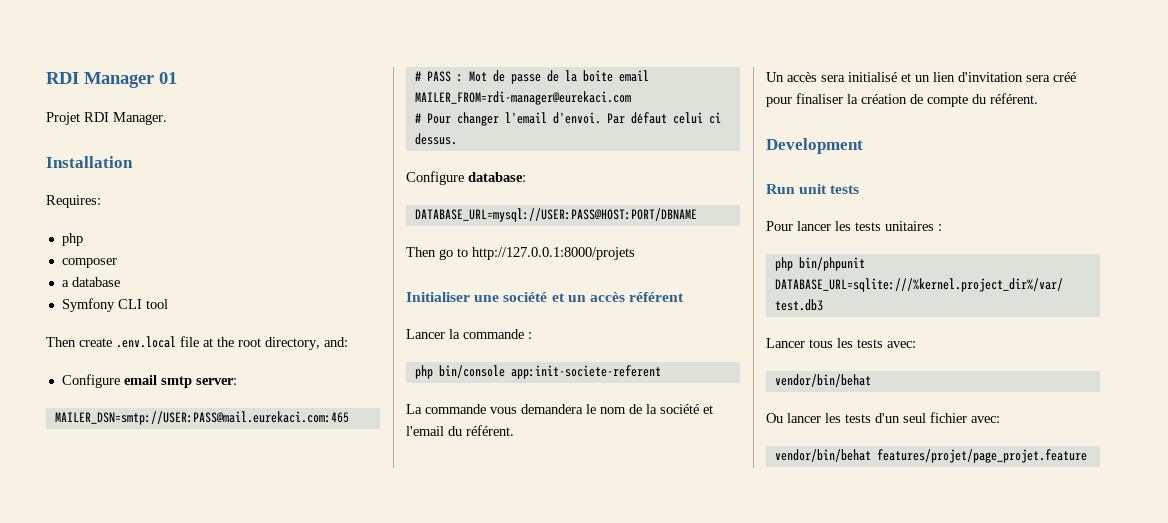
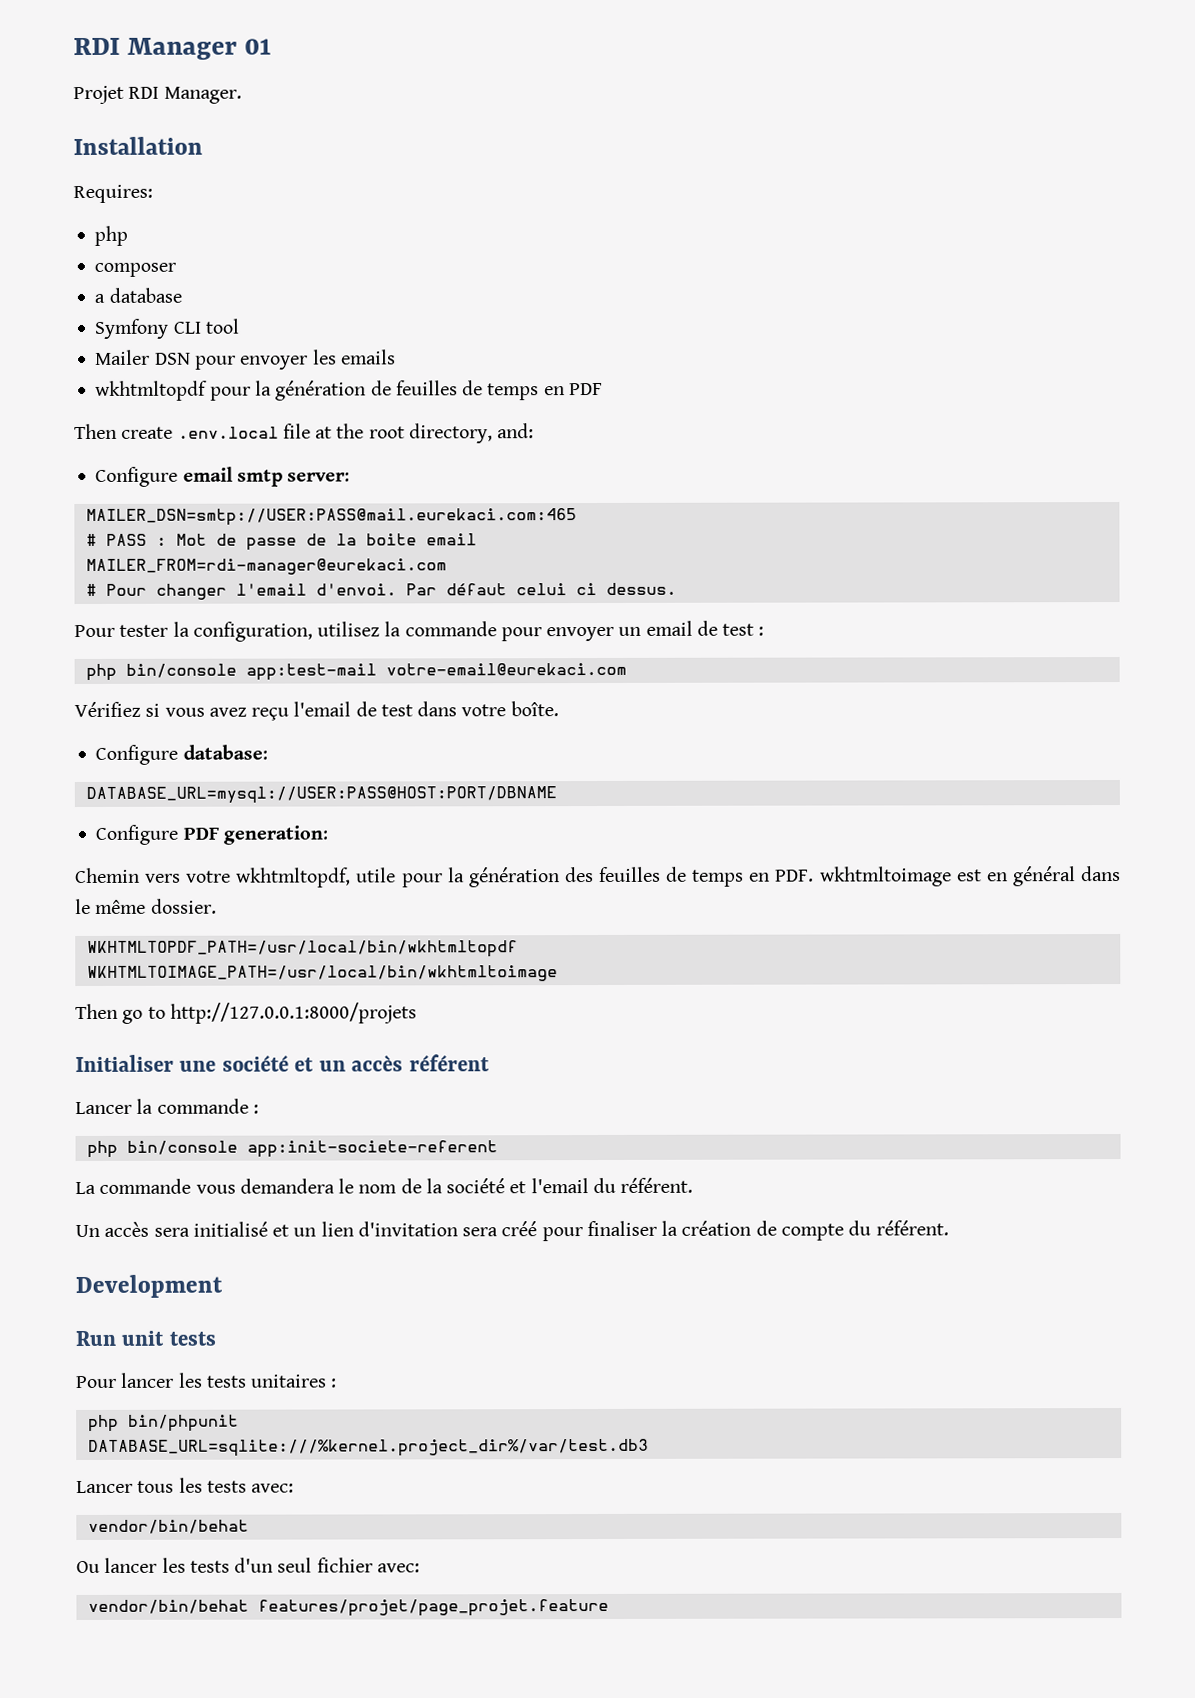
+ Mailer DSN pour envoyer les emails
+ wkhtmltopdf pour la génération de feuilles de temps en PDF
+ Pour tester la configuration, utilisez la commande pour envoyer un email de test :
+ php bin/console app:test-mail votre-email@eurekaci.com
+ Vérifiez si vous avez reçu l'email de test dans votre boîte.
  Configure database:
  DATABASE_URL=mysql://USER:PASS@HOST:PORT/DBNAME
+ Configure PDF generation:
+ Chemin vers votre wkhtmltopdf, utile pour la génération des feuilles de temps en PDF. wkhtmltoimage est en général dans le même dossier.
+ WKHTMLTOPDF_PATH=/usr/local/bin/wkhtmltopdf
+ WKHTMLTOIMAGE_PATH=/usr/local/bin/wkhtmltoimage

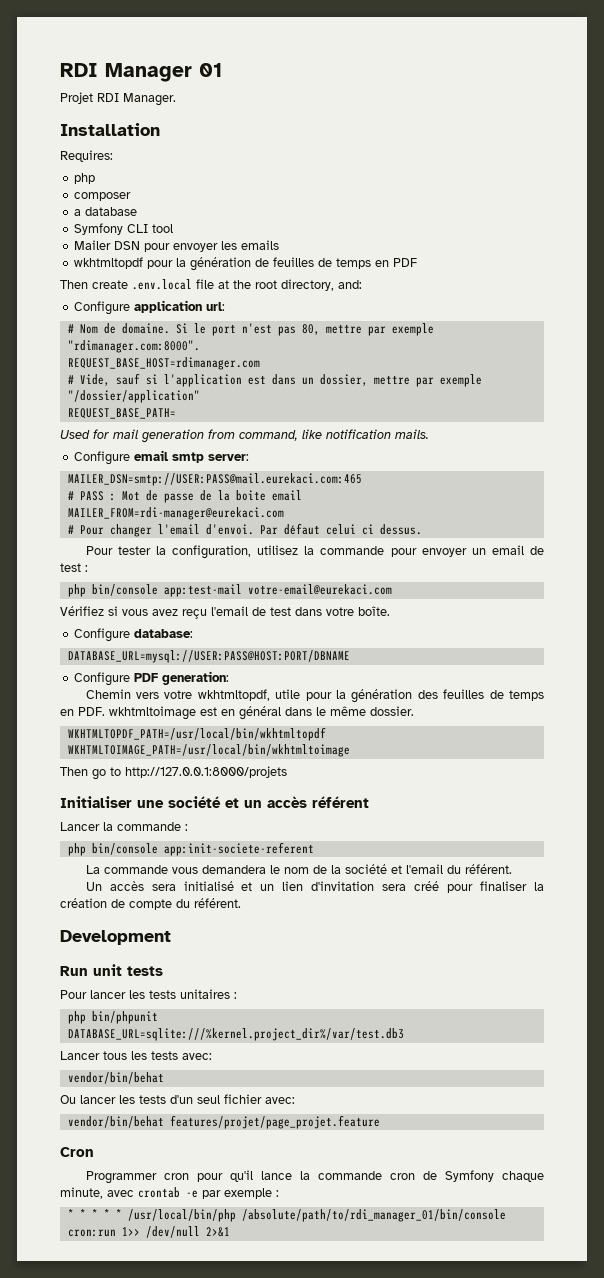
+ Configure application url:
+ # Nom de domaine. Si le port n'est pas 80, mettre par exemple "rdimanager.com:8000".
+ REQUEST_BASE_HOST=rdimanager.com
+ # Vide, sauf si l'application est dans un dossier, mettre par exemple "/dossier/application"
+ REQUEST_BASE_PATH=
+ Used for mail generation from command, like notification mails.
+ Cron
+ Programmer cron pour qu'il lance la commande cron de Symfony chaque minute, avec crontab -e par exemple :
+ * * * * * /usr/local/bin/php /absolute/path/to/rdi_manager_01/bin/console cron:run 1>> /dev/null 2>&1

